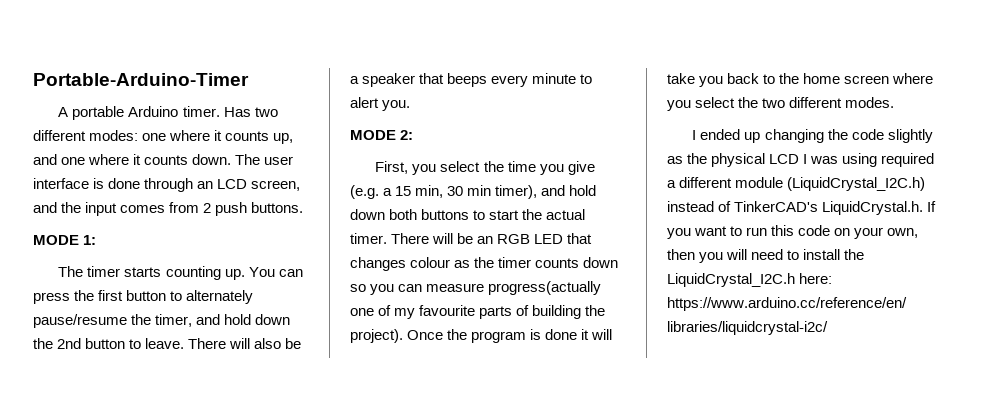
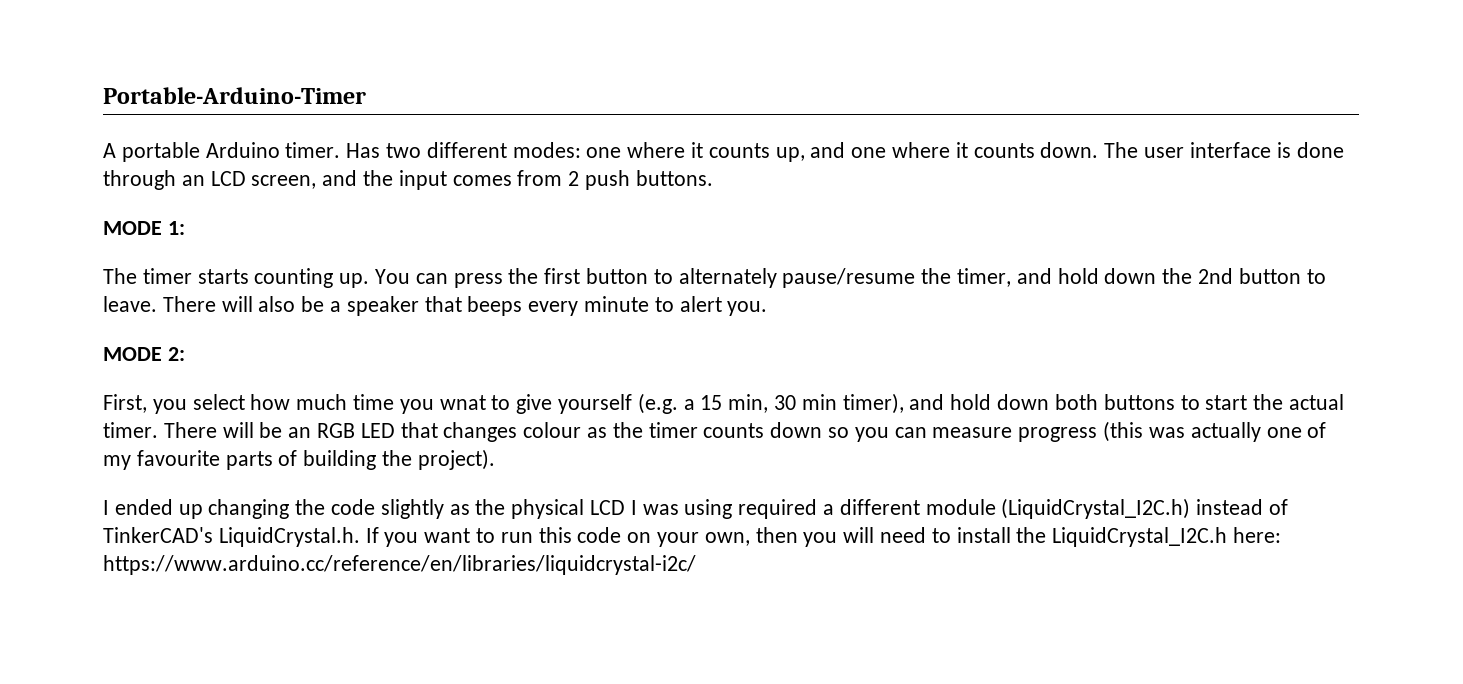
- First, you select the time you give (e.g. a 15 min, 30 min timer), and hold down both buttons to start the actual timer.
+ First, you select how much time you wnat to give yourself (e.g. a 15 min, 30 min timer), and hold down both buttons to start the actual timer.
- There will be an RGB LED that changes colour as the timer counts down so you can measure progress(actually one of my favourite parts of building the project). Once the program is done it will take you back to the home screen where you select the two different modes.
+ There will be an RGB LED that changes colour as the timer counts down so you can measure progress (this was actually one of my favourite parts of building the project).

